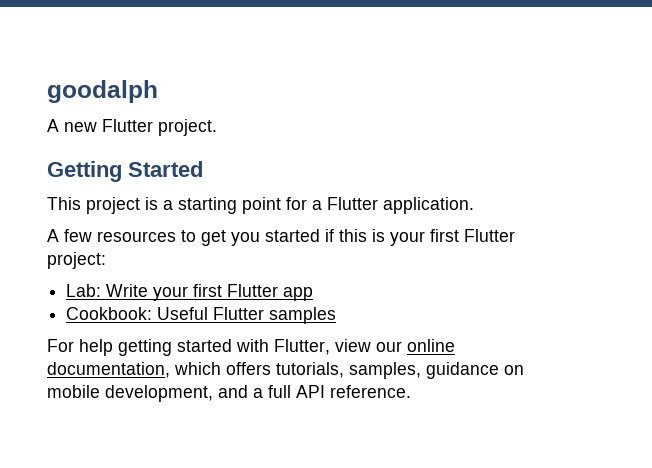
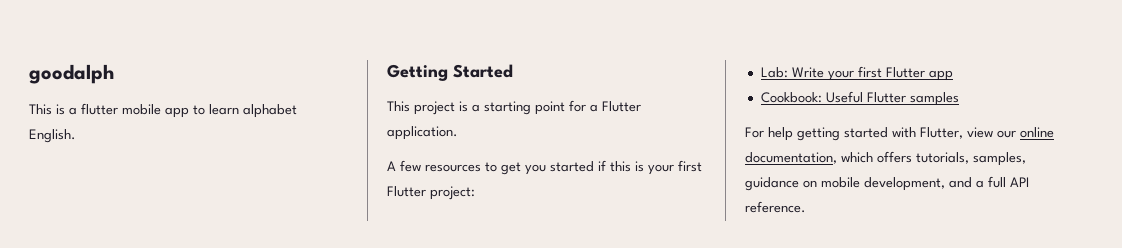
- A new Flutter project.
+ This is a flutter mobile app to learn alphabet English.

